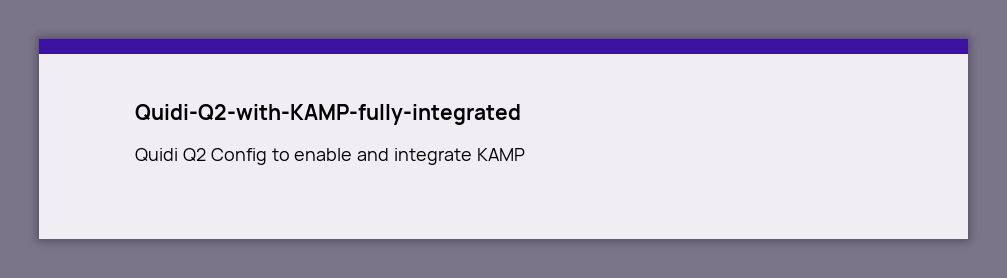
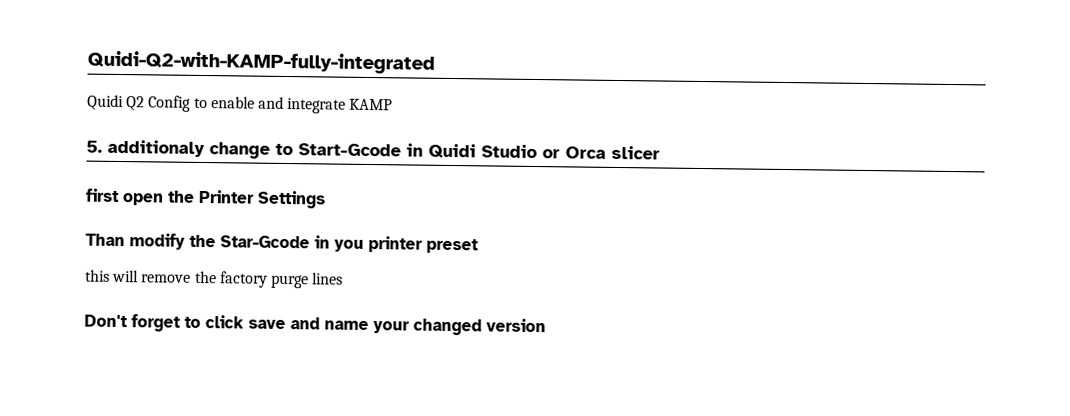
+ 5. additionaly change to Start-Gcode in Quidi Studio or Orca slicer
+ first open the Printer Settings
+ Than modify the Star-Gcode in you printer preset
+ this will remove the factory purge lines
+ Don't forget to click save and name your changed version

